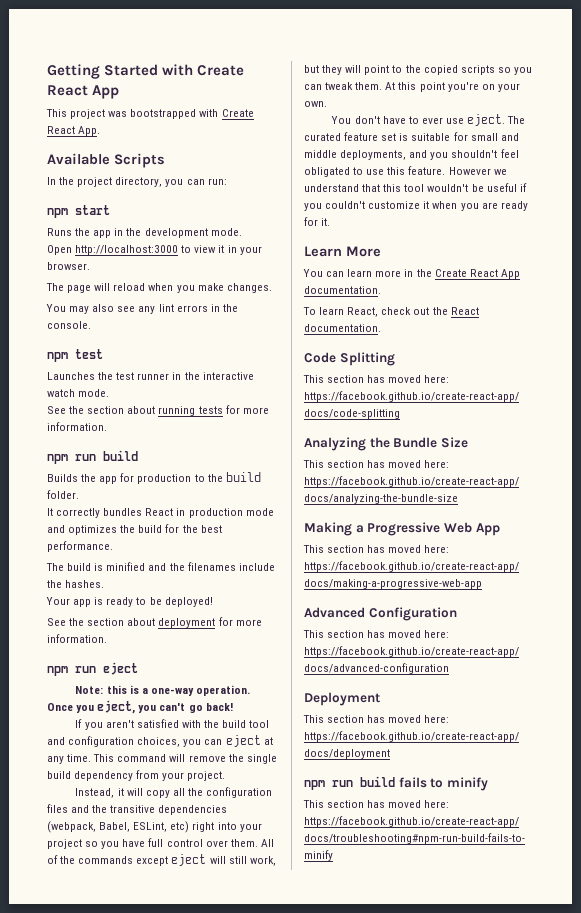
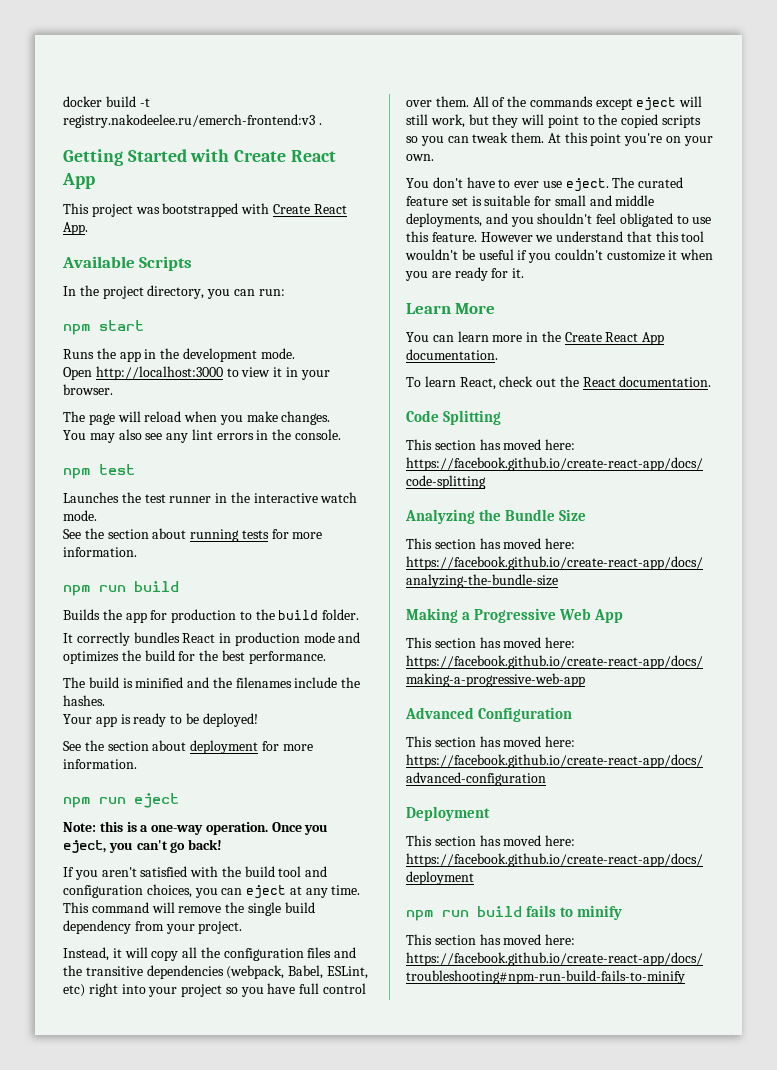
+ docker build -t registry.nakodeelee.ru/emerch-frontend:v3 .

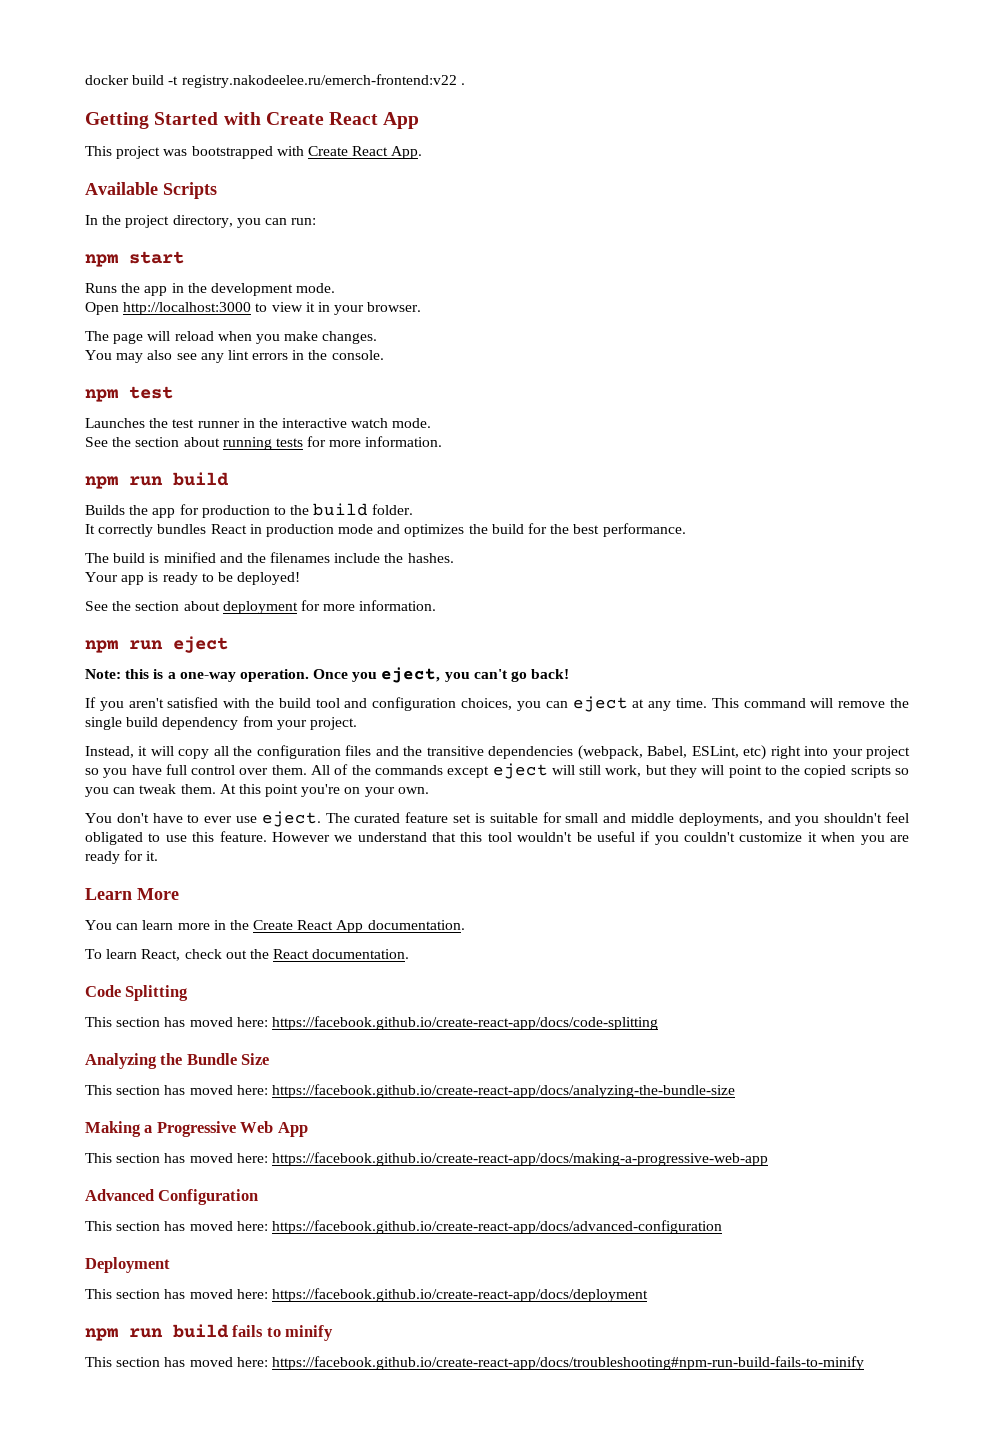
- docker build -t registry.nakodeelee.ru/emerch-frontend:v3 .
+ docker build -t registry.nakodeelee.ru/emerch-frontend:v22 .

